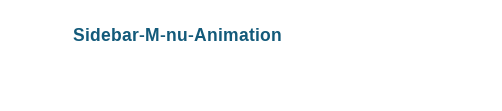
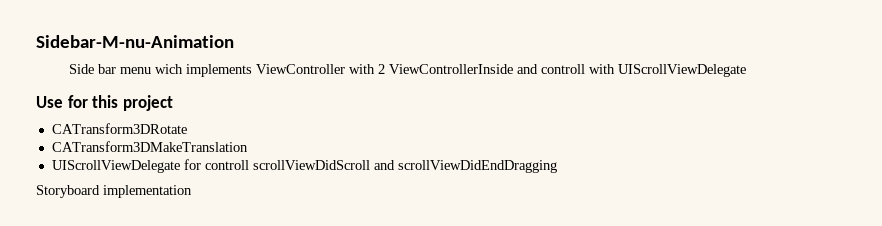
+ Side bar menu wich implements ViewController with 2 ViewControllerInside and controll with UIScrollViewDelegate
+ Use for this project
+ CATransform3DRotate
+ CATransform3DMakeTranslation
+ UIScrollViewDelegate for controll scrollViewDidScroll and scrollViewDidEndDragging
+ Storyboard implementation

